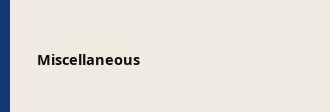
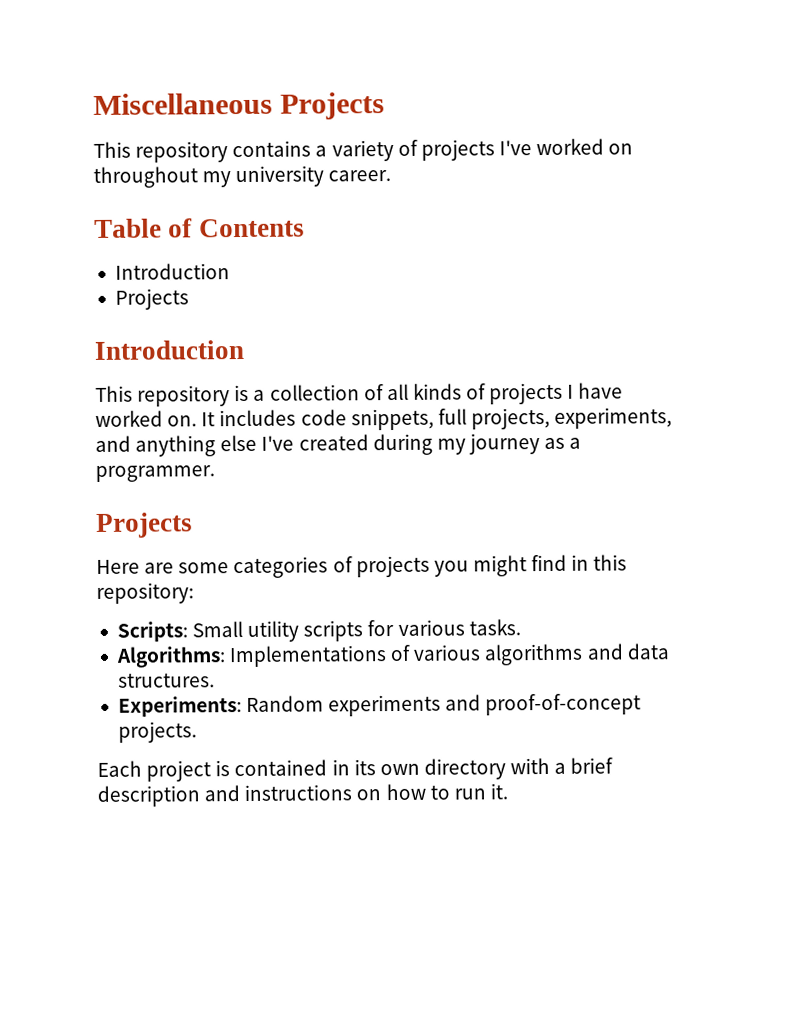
- Miscellaneous
+ Miscellaneous Projects
+ This repository contains a variety of projects I've worked on throughout my university career.
+ Table of Contents
+ Introduction
+ Projects
+ Introduction
+ This repository is a collection of all kinds of projects I have worked on. It includes code snippets, full projects, experiments, and anything else I've created during my journey as a programmer.
+ Projects
+ Here are some categories of projects you might find in this repository:
+ Scripts: Small utility scripts for various tasks.
+ Algorithms: Implementations of various algorithms and data structures.
+ Experiments: Random experiments and proof-of-concept projects.
+ Each project is contained in its own directory with a brief description and instructions on how to run it.

